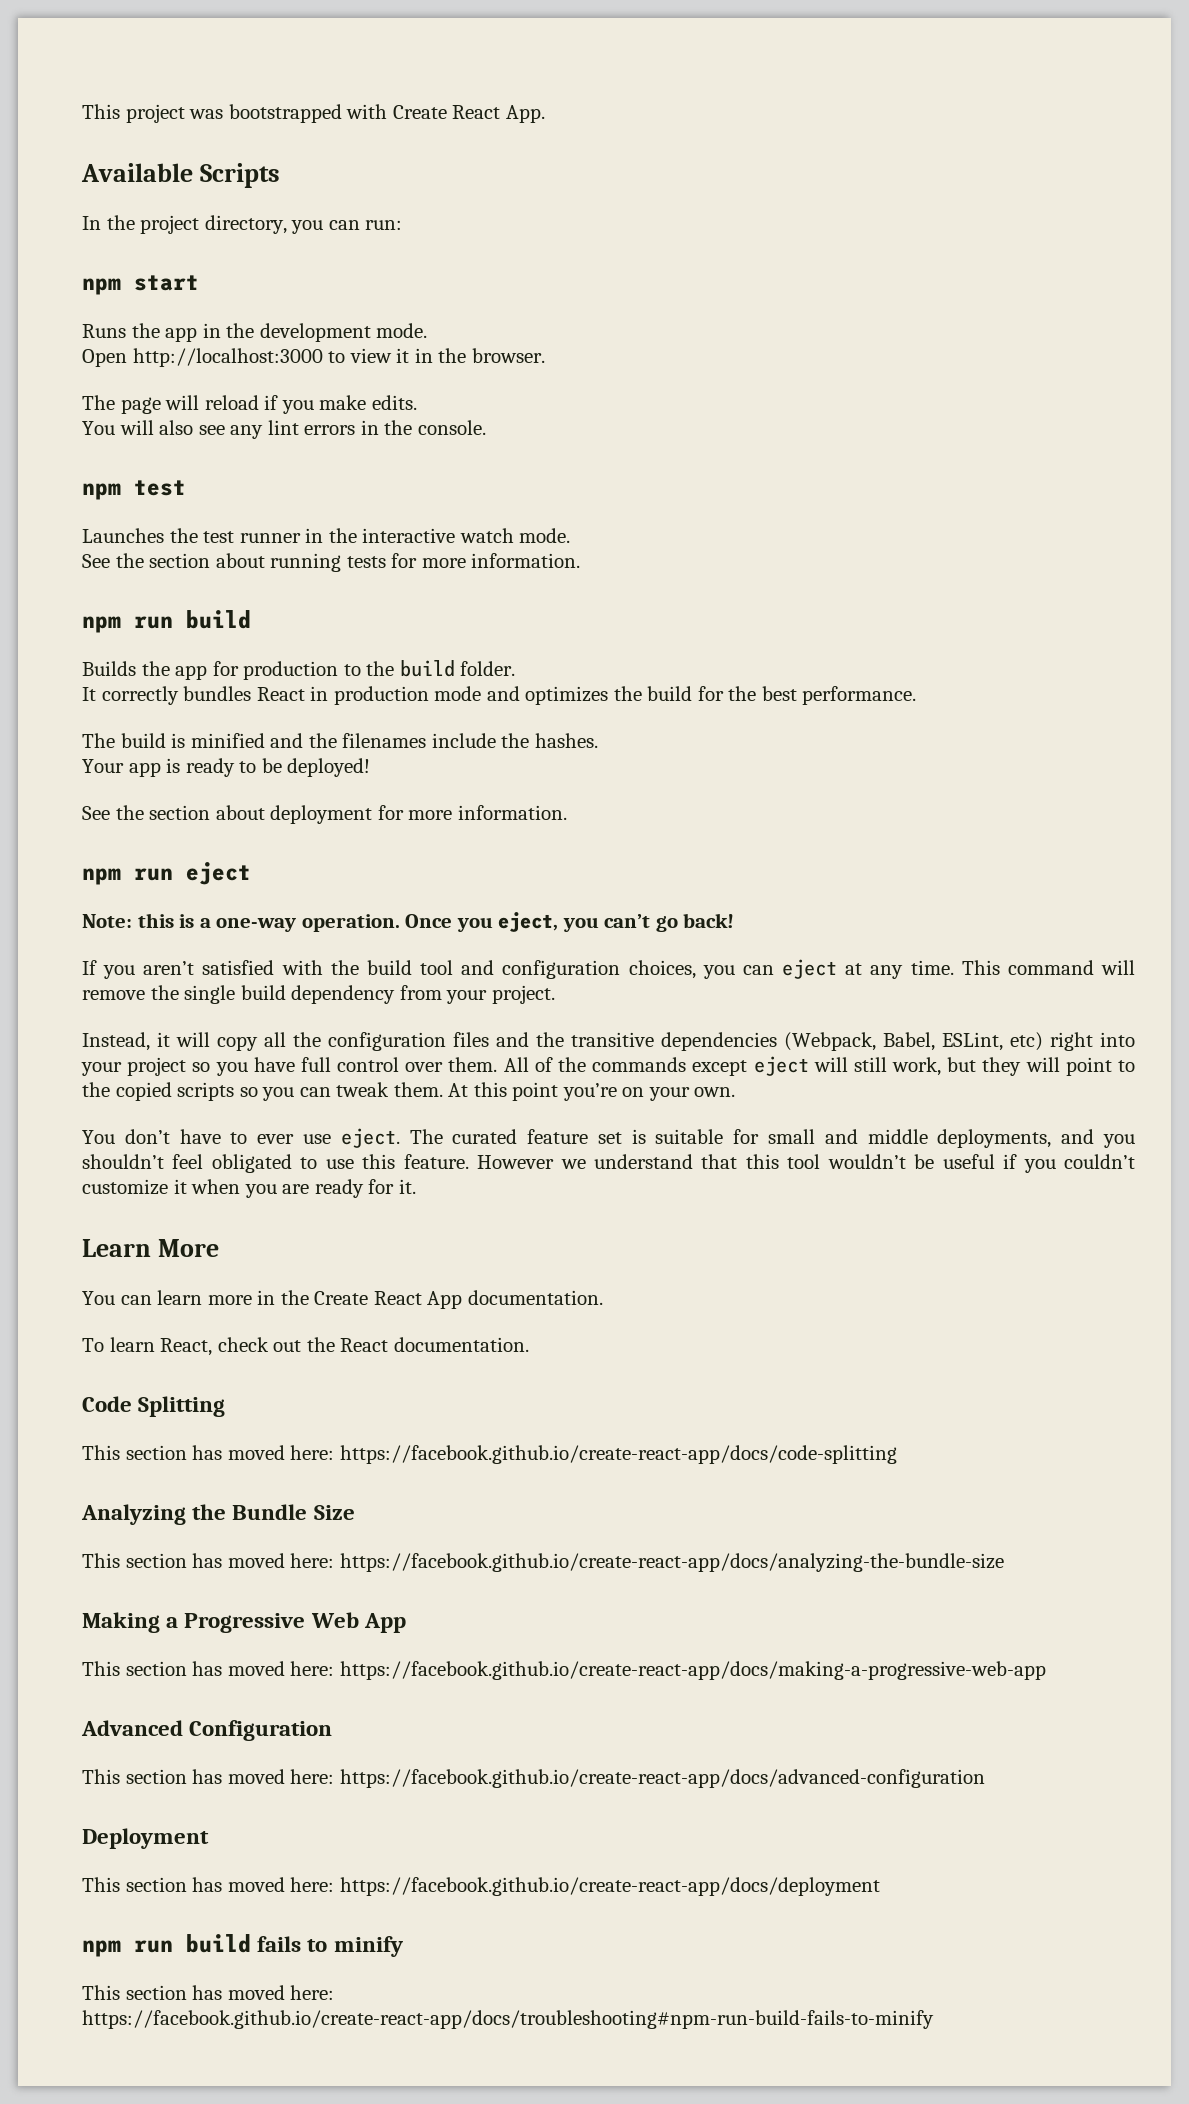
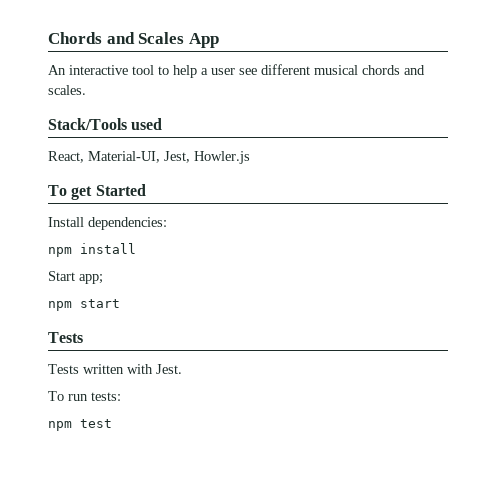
- This project was bootstrapped with Create React App.
- Available Scripts
- In the project directory, you can run:
+ Chords and Scales App
+ An interactive tool to help a user see different musical chords and scales.
+ Stack/Tools used
+ React, Material-UI, Jest, Howler.js
+ To get Started
+ Install dependencies:
+ npm install
+ Start app;
  npm start
- Runs the app in the development mode.
- Open http://localhost:3000 to view it in the browser.
- The page will reload if you make edits.
- You will also see any lint errors in the console.
+ Tests
+ Tests written with Jest.
+ To run tests:
  npm test
- Launches the test runner in the interactive watch mode.
- See the section about running tests for more information.
- npm run build
- Builds the app for production to the build folder.
- It correctly bundles React in production mode and optimizes the build for the best performance.
- The build is minified and the filenames include the hashes.
- Your app is ready to be deployed!
- See the section about deployment for more information.
- npm run eject
- Note: this is a one-way operation. Once you eject, you can’t go back!
- If you aren’t satisfied with the build tool and configuration choices, you can eject at any time. This command will remove the single build dependency from your project.
- Instead, it will copy all the configuration files and the transitive dependencies (Webpack, Babel, ESLint, etc) right into your project so you have full control over them. All of the commands except eject will still work, but they will point to the copied scripts so you can tweak them. At this point you’re on your own.
- You don’t have to ever use eject. The curated feature set is suitable for small and middle deployments, and you shouldn’t feel obligated to use this feature. However we understand that this tool wouldn’t be useful if you couldn’t customize it when you are ready for it.
- Learn More
- You can learn more in the Create React App documentation.
- To learn React, check out the React documentation.
- Code Splitting
- This section has moved here: https://facebook.github.io/create-react-app/docs/code-splitting
- Analyzing the Bundle Size
- This section has moved here: https://facebook.github.io/create-react-app/docs/analyzing-the-bundle-size
- Making a Progressive Web App
- This section has moved here: https://facebook.github.io/create-react-app/docs/making-a-progressive-web-app
- Advanced Configuration
- This section has moved here: https://facebook.github.io/create-react-app/docs/advanced-configuration
- Deployment
- This section has moved here: https://facebook.github.io/create-react-app/docs/deployment
- npm run build fails to minify
- This section has moved here: https://facebook.github.io/create-react-app/docs/troubleshooting#npm-run-build-fails-to-minify

